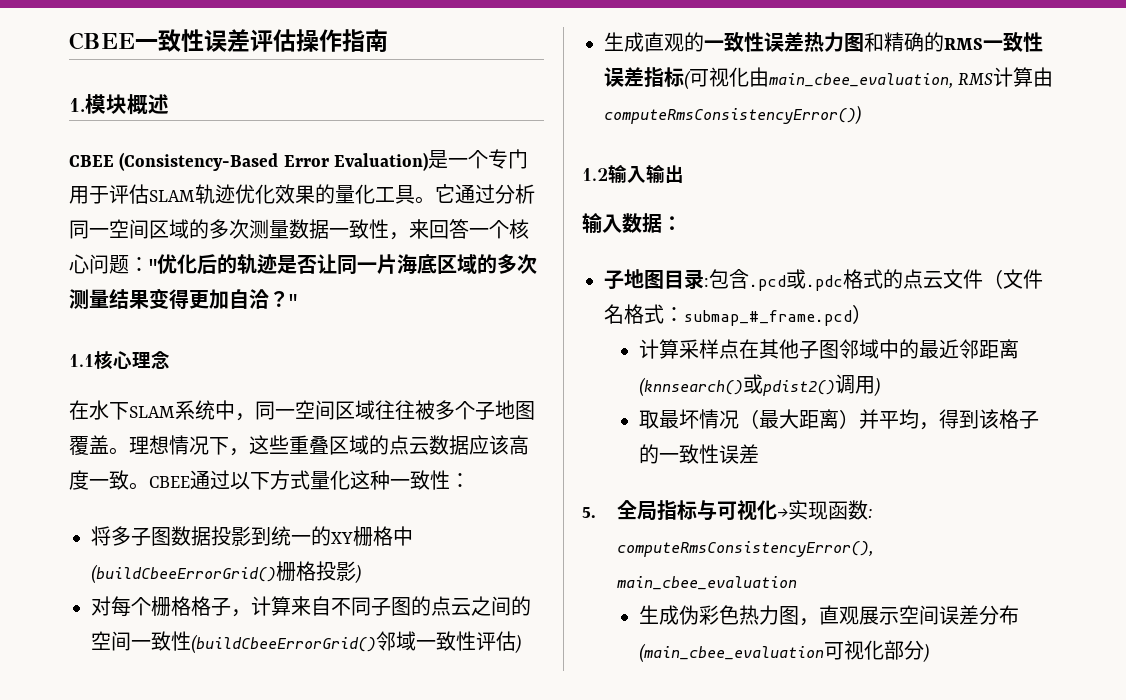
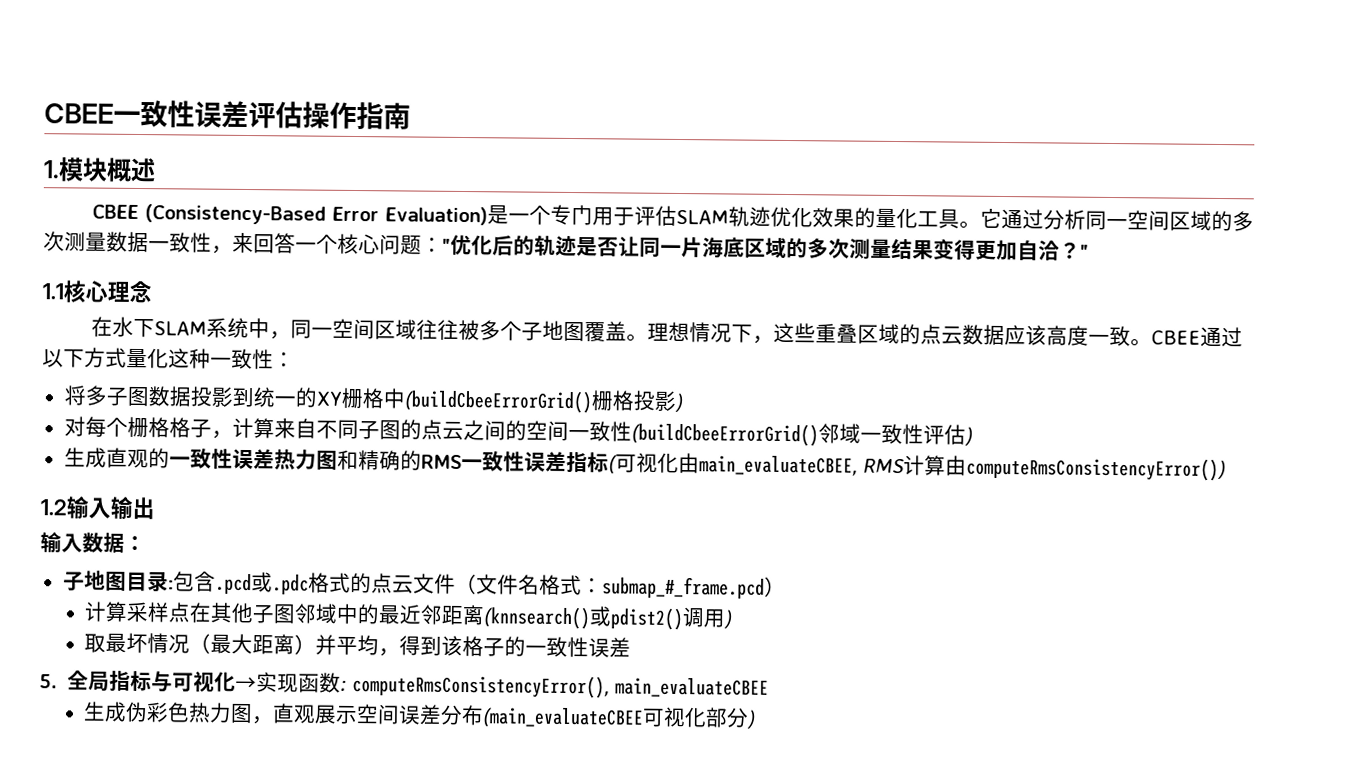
- 生成直观的一致性误差热力图和精确的RMS一致性误差指标(可视化由main_cbee_evaluation, RMS计算由computeRmsConsistencyError())
+ 生成直观的一致性误差热力图和精确的RMS一致性误差指标(可视化由main_evaluateCBEE, RMS计算由computeRmsConsistencyError())
- 5.全局指标与可视化→实现函数: computeRmsConsistencyError(), main_cbee_evaluation
+ 5.全局指标与可视化→实现函数: computeRmsConsistencyError(), main_evaluateCBEE
- 生成伪彩色热力图，直观展示空间误差分布(main_cbee_evaluation可视化部分)
+ 生成伪彩色热力图，直观展示空间误差分布(main_evaluateCBEE可视化部分)

